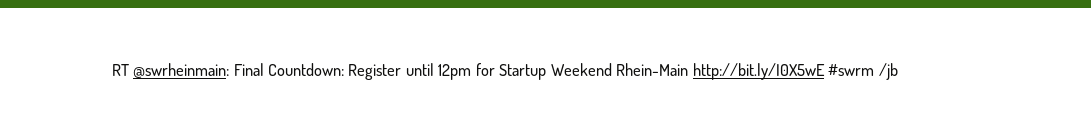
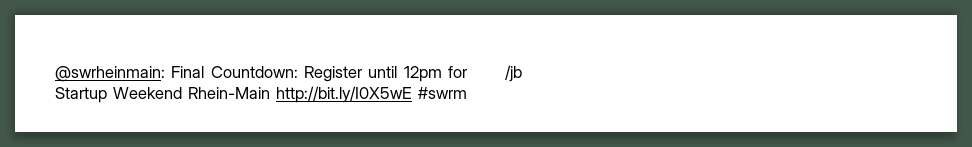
- RT @swrheinmain: Final Countdown: Register until 12pm for Startup Weekend Rhein-Main http://bit.ly/I0X5wE #swrm /jb
+ @swrheinmain: Final Countdown: Register until 12pm for Startup Weekend Rhein-Main http://bit.ly/I0X5wE #swrm /jb

